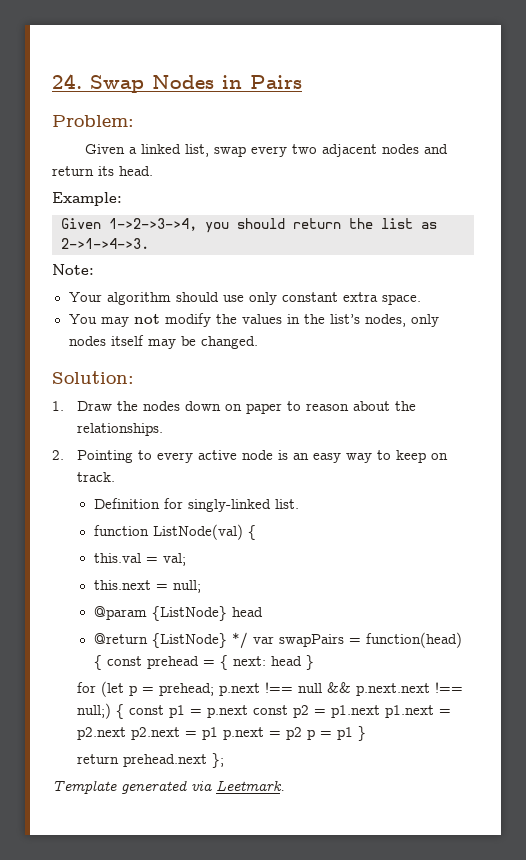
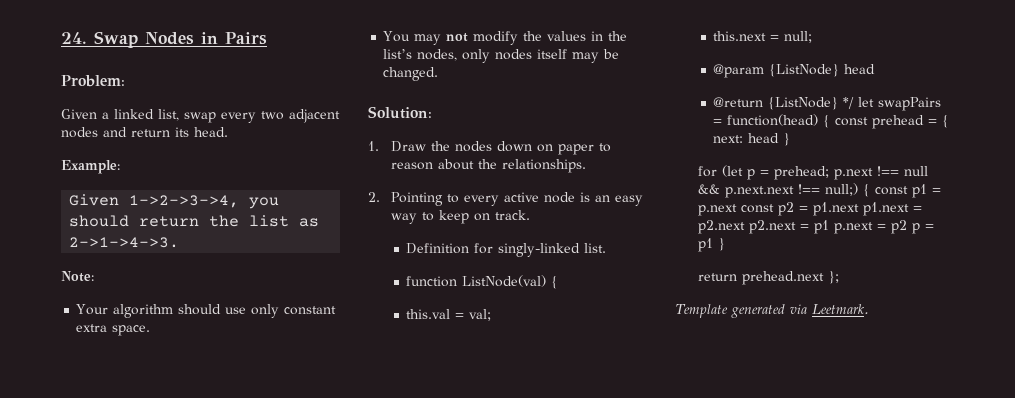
- @return {ListNode} */ var swapPairs = function(head) { const prehead = { next: head }
+ @return {ListNode} */ let swapPairs = function(head) { const prehead = { next: head }

